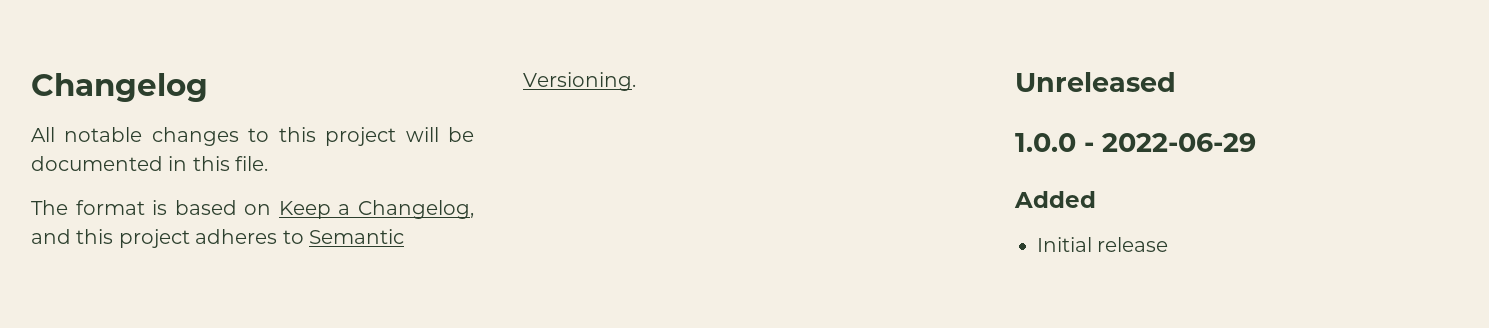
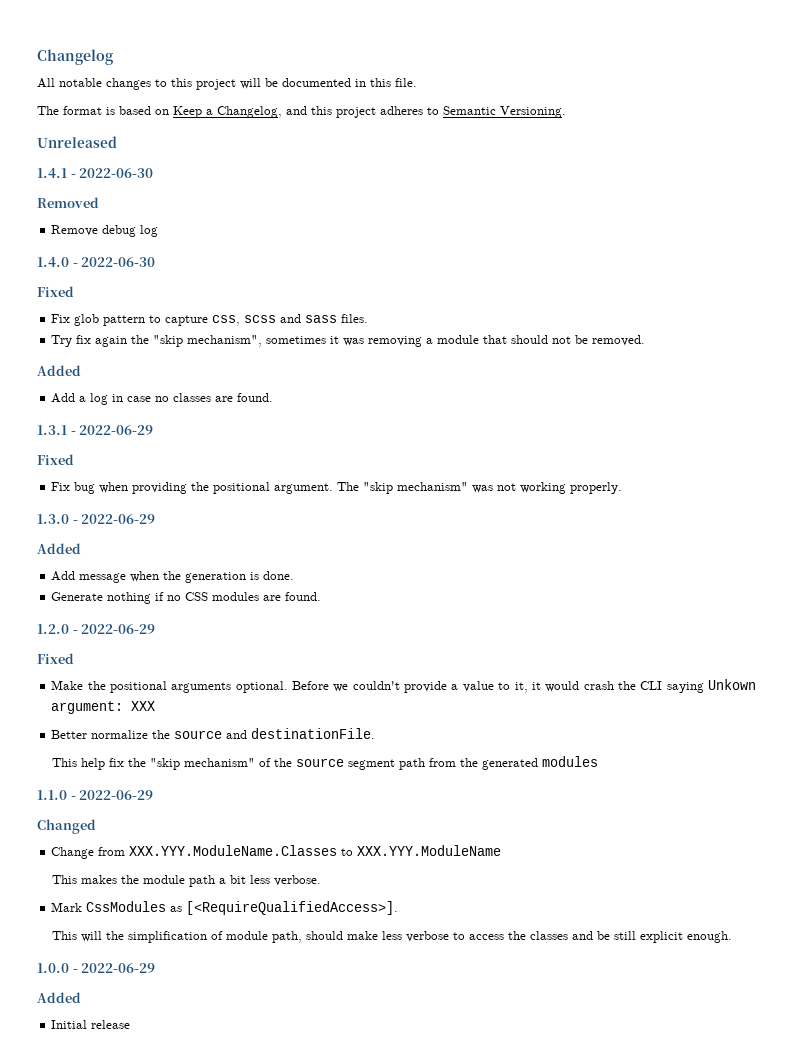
+ 1.4.1 - 2022-06-30
+ Removed
+ Remove debug log
+ 1.4.0 - 2022-06-30
+ Fixed
+ Fix glob pattern to capture css, scss and sass files.
+ Try fix again the "skip mechanism", sometimes it was removing a module that should not be removed.
+ Added
+ Add a log in case no classes are found.
+ 1.3.1 - 2022-06-29
+ Fixed
+ Fix bug when providing the positional argument. The "skip mechanism" was not working properly.
+ 1.3.0 - 2022-06-29
+ Added
+ Add message when the generation is done.
+ Generate nothing if no CSS modules are found.
+ 1.2.0 - 2022-06-29
+ Fixed
+ Make the positional arguments optional. Before we couldn't provide a value to it, it would crash the CLI saying Unkown argument: XXX
+ Better normalize the source and destinationFile.
+ This help fix the "skip mechanism" of the source segment path from the generated modules
+ 1.1.0 - 2022-06-29
+ Changed
+ Change from XXX.YYY.ModuleName.Classes to XXX.YYY.ModuleName
+ This makes the module path a bit less verbose.
+ Mark CssModules as [<RequireQualifiedAccess>].
+ This will the simplification of module path, should make less verbose to access the classes and be still explicit enough.

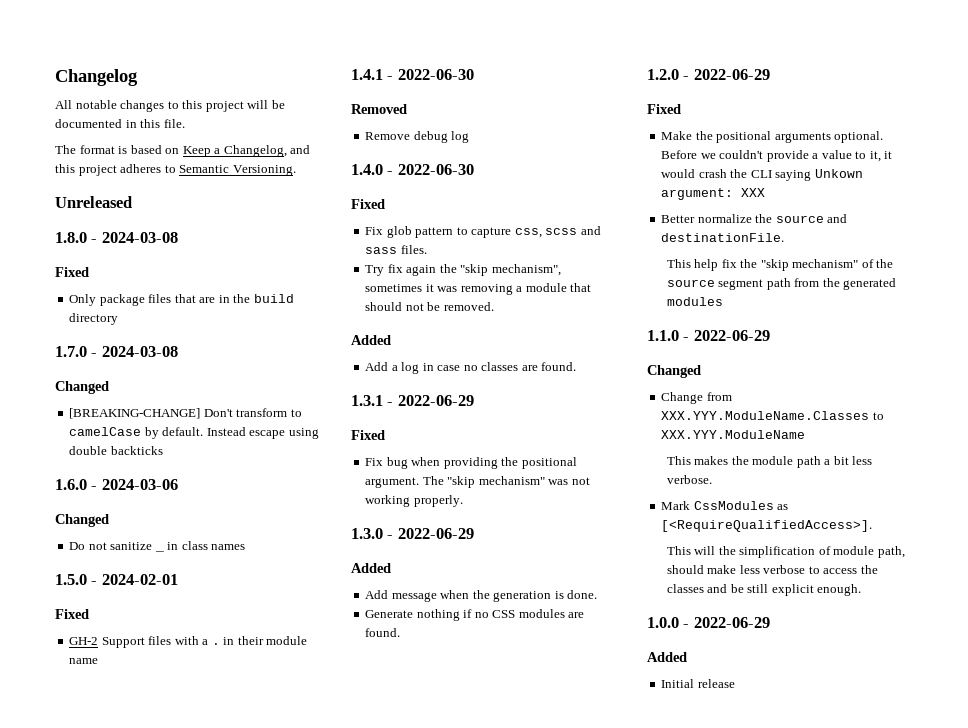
+ 1.8.0 - 2024-03-08
+ Fixed
+ Only package files that are in the build directory
+ 1.7.0 - 2024-03-08
+ Changed
+ [BREAKING-CHANGE] Don't transform to camelCase by default. Instead escape using double backticks
+ 1.6.0 - 2024-03-06
+ Changed
+ Do not sanitize _ in class names
+ 1.5.0 - 2024-02-01
+ Fixed
+ GH-2 Support files with a . in their module name

